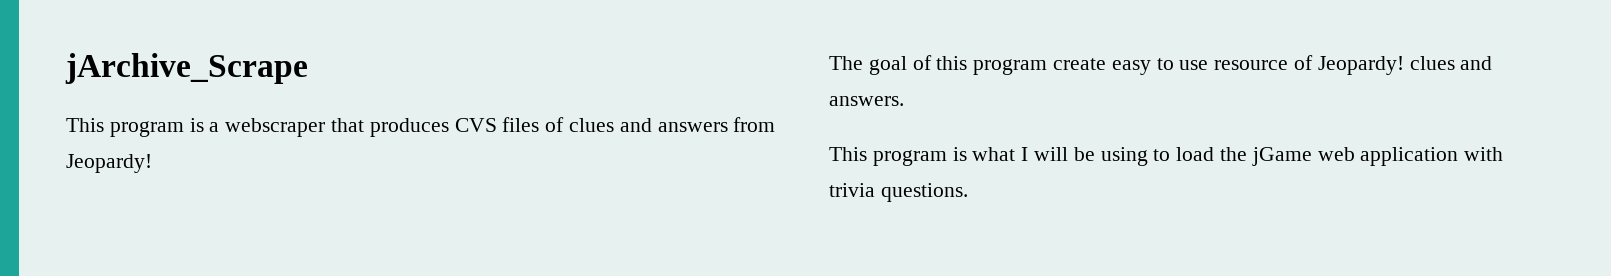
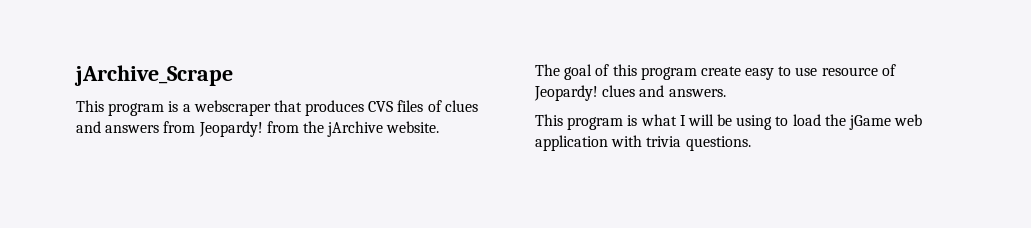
- This program is a webscraper that produces CVS files of clues and answers from Jeopardy!
+ This program is a webscraper that produces CVS files of clues and answers from Jeopardy! from the jArchive website.

